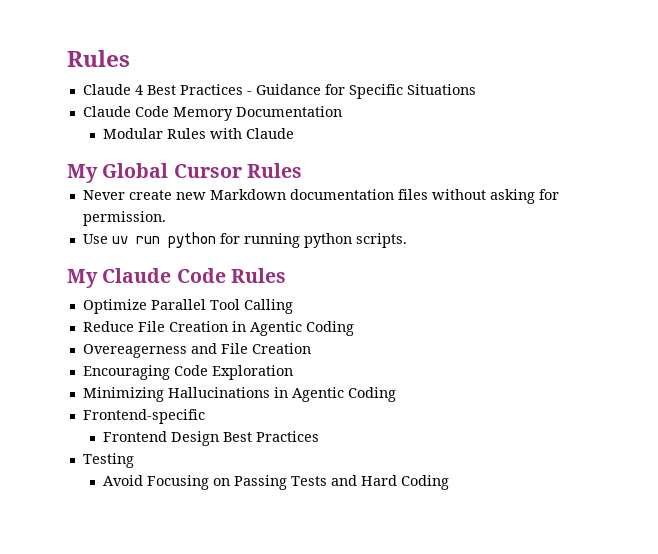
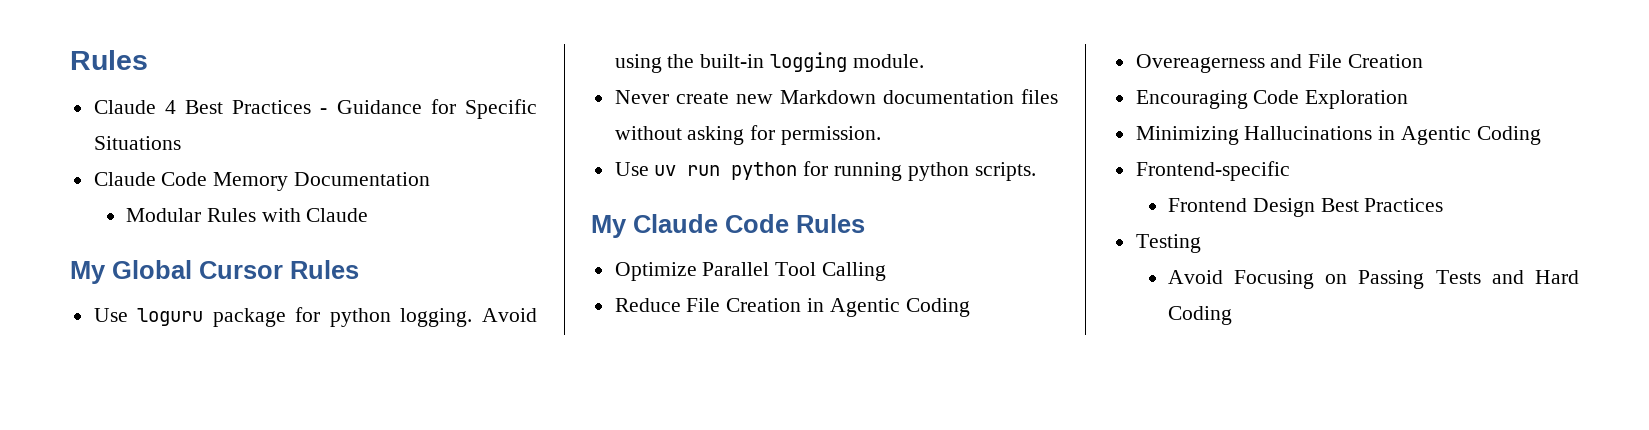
+ Use loguru package for python logging. Avoid using the built-in logging module.

